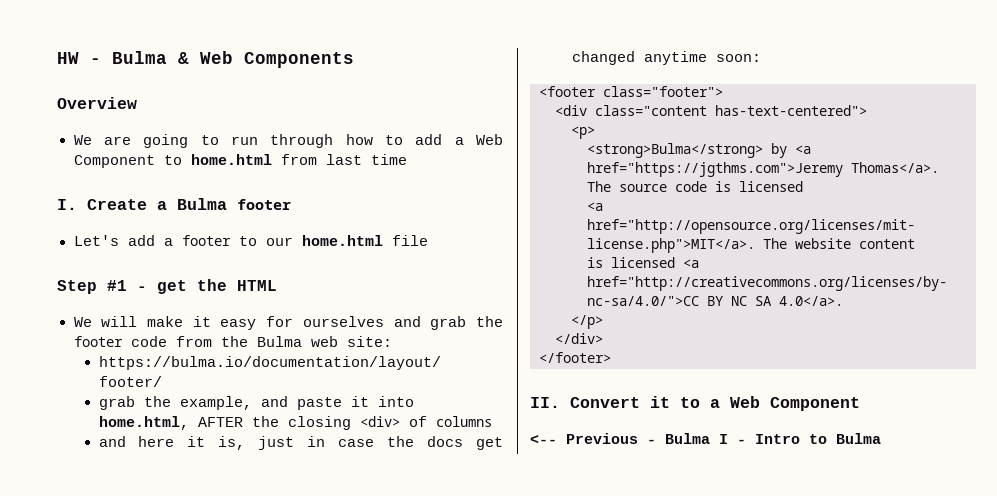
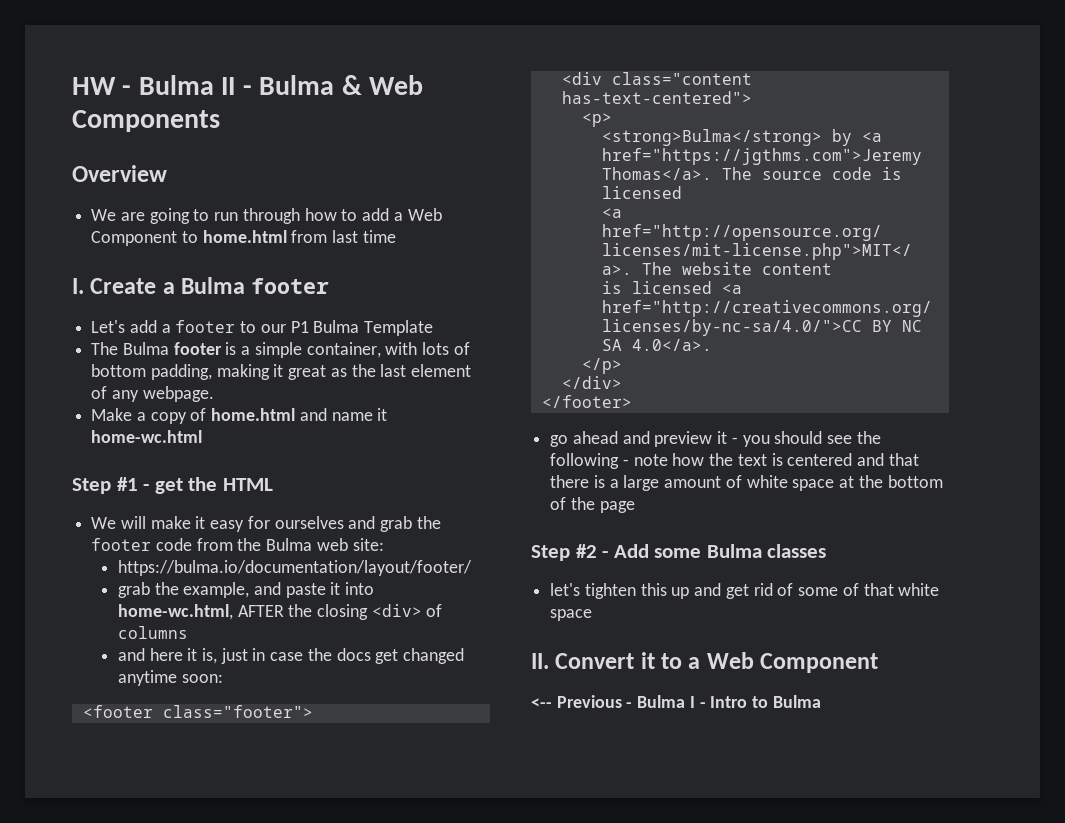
- HW - Bulma & Web Components
+ HW - Bulma II - Bulma & Web Components
- Let's add a footer to our home.html file
+ Let's add a footer to our P1 Bulma Template
+ The Bulma footer is a simple container, with lots of bottom padding, making it great as the last element of any webpage.
+ Make a copy of home.html and name it home-wc.html
- grab the example, and paste it into home.html, AFTER the closing <div> of columns
+ grab the example, and paste it into home-wc.html, AFTER the closing <div> of columns
+ go ahead and preview it - you should see the following - note how the text is centered and that there is a large amount of white space at the bottom of the page
+ Step #2 - Add some Bulma classes
+ let's tighten this up and get rid of some of that white space

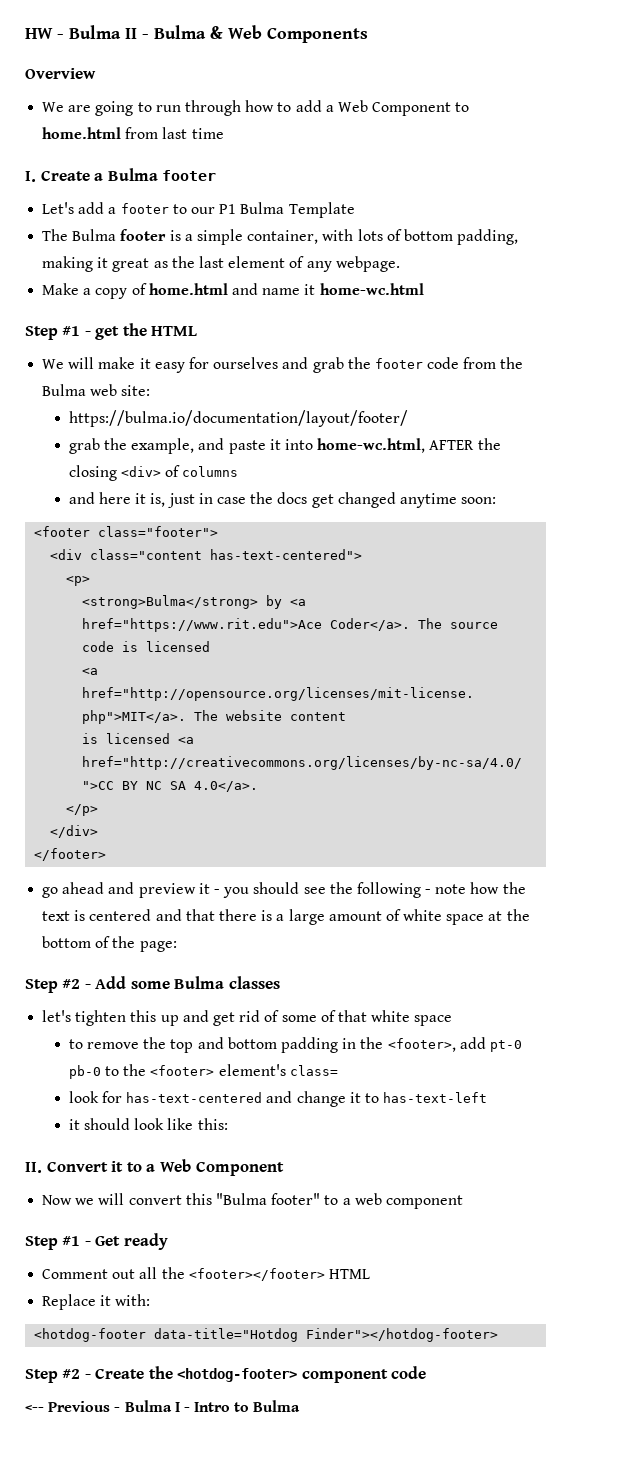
- <strong>Bulma</strong> by <a href="https://jgthms.com">Jeremy Thomas</a>.
+ <strong>Bulma</strong> by <a href="https://www.rit.edu">Ace Coder</a>.
- go ahead and preview it - you should see the following - note how the text is centered and that there is a large amount of white space at the bottom of the page
+ go ahead and preview it - you should see the following - note how the text is centered and that there is a large amount of white space at the bottom of the page:
+ to remove the top and bottom padding in the <footer>, add pt-0 pb-0 to the <footer> element's class=
+ look for has-text-centered and change it to has-text-left
+ it should look like this:
+ Now we will convert this "Bulma footer" to a web component
+ Step #1 - Get ready
+ Comment out all the <footer></footer> HTML
+ Replace it with:
+ <hotdog-footer data-title="Hotdog Finder"></hotdog-footer>
+ Step #2 - Create the <hotdog-footer> component code

